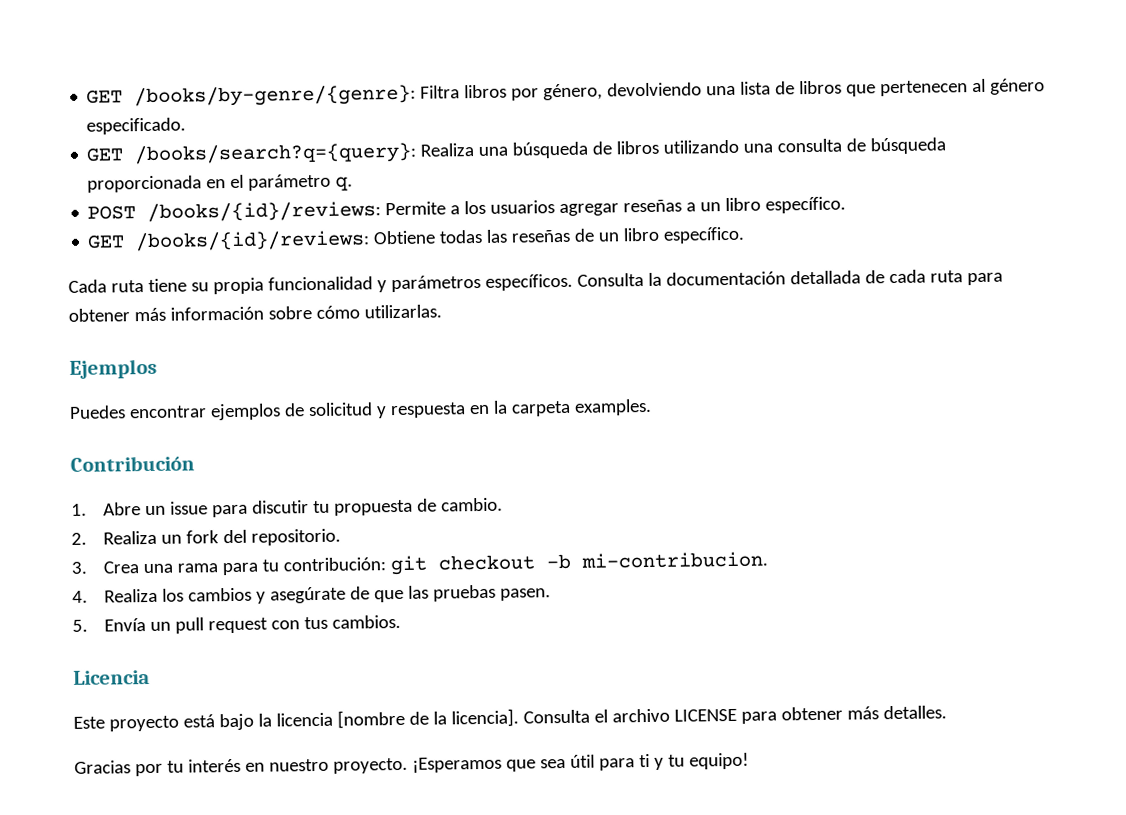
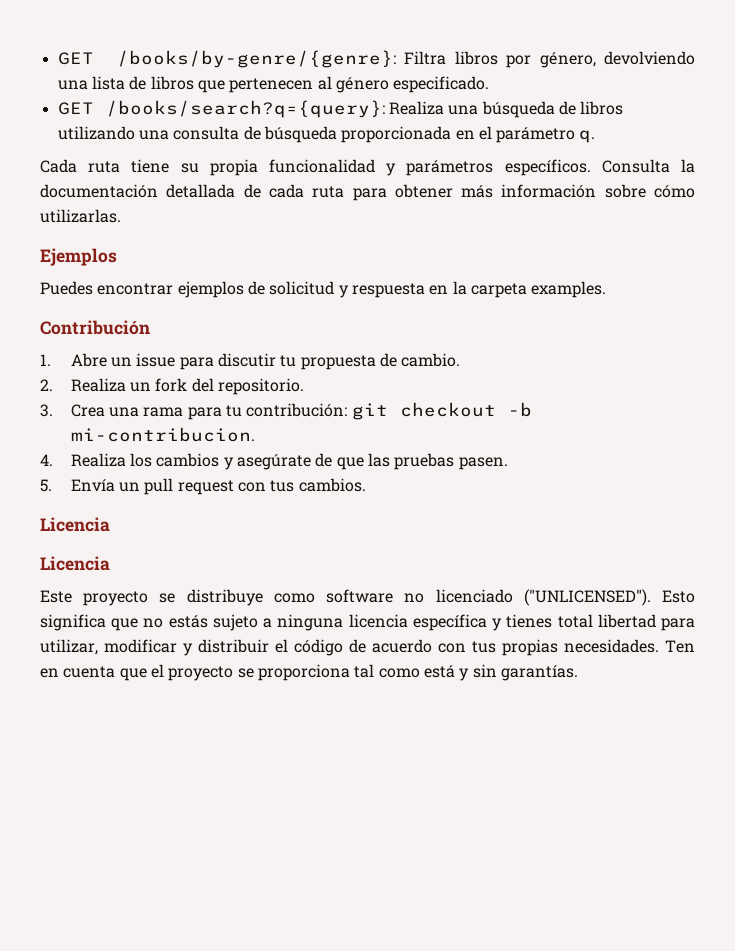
- POST /books/{id}/reviews: Permite a los usuarios agregar reseñas a un libro específico.
- GET /books/{id}/reviews: Obtiene todas las reseñas de un libro específico.
  5. Envía un pull request con tus cambios.
+ Licencia
- Este proyecto está bajo la licencia [nombre de la licencia]. Consulta el archivo LICENSE para obtener más detalles.
- Gracias por tu interés en nuestro proyecto. ¡Esperamos que sea útil para ti y tu equipo!
+ Este proyecto se distribuye como software no licenciado ("UNLICENSED"). Esto significa que no estás sujeto a ninguna licencia específica y tienes total libertad para utilizar, modificar y distribuir el código de acuerdo con tus propias necesidades. Ten en cuenta que el proyecto se proporciona tal como está y sin garantías.

